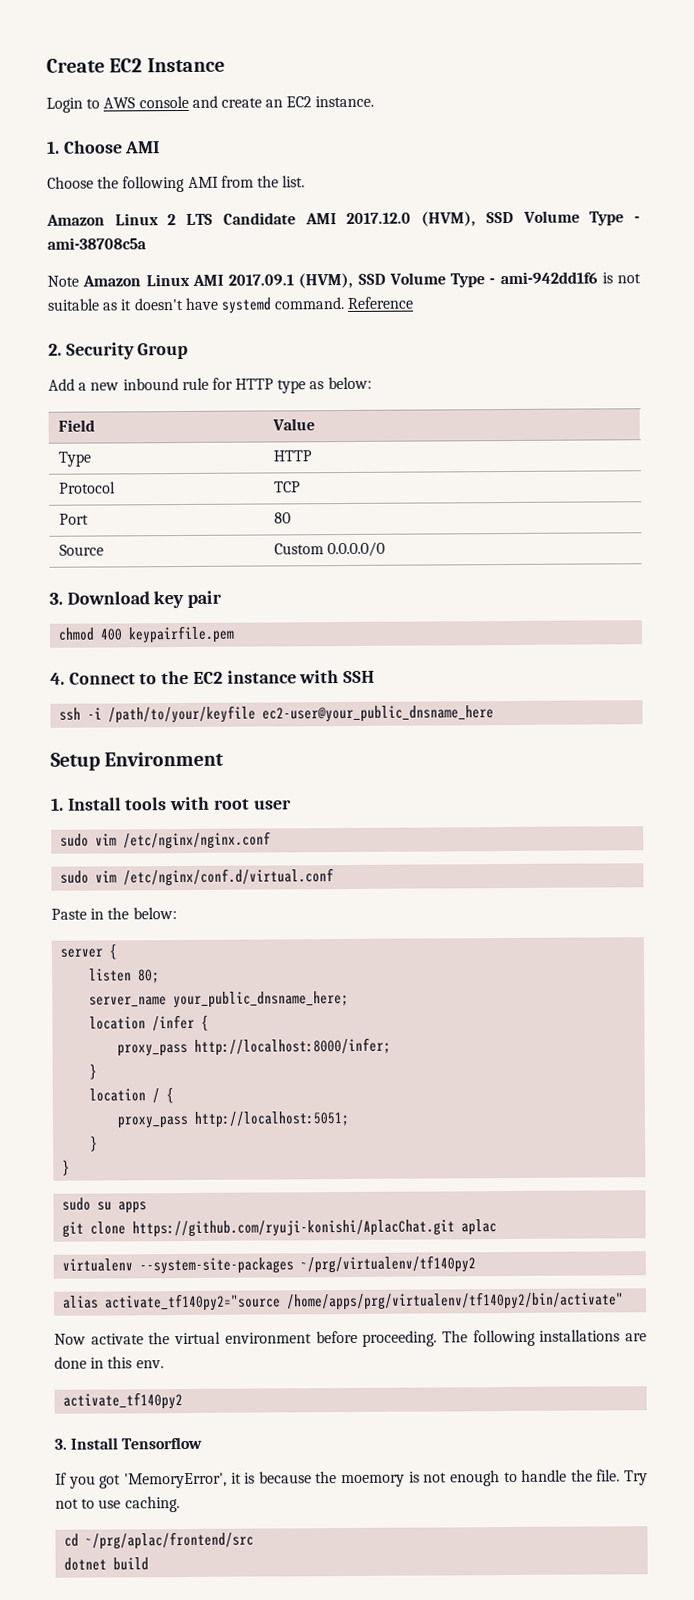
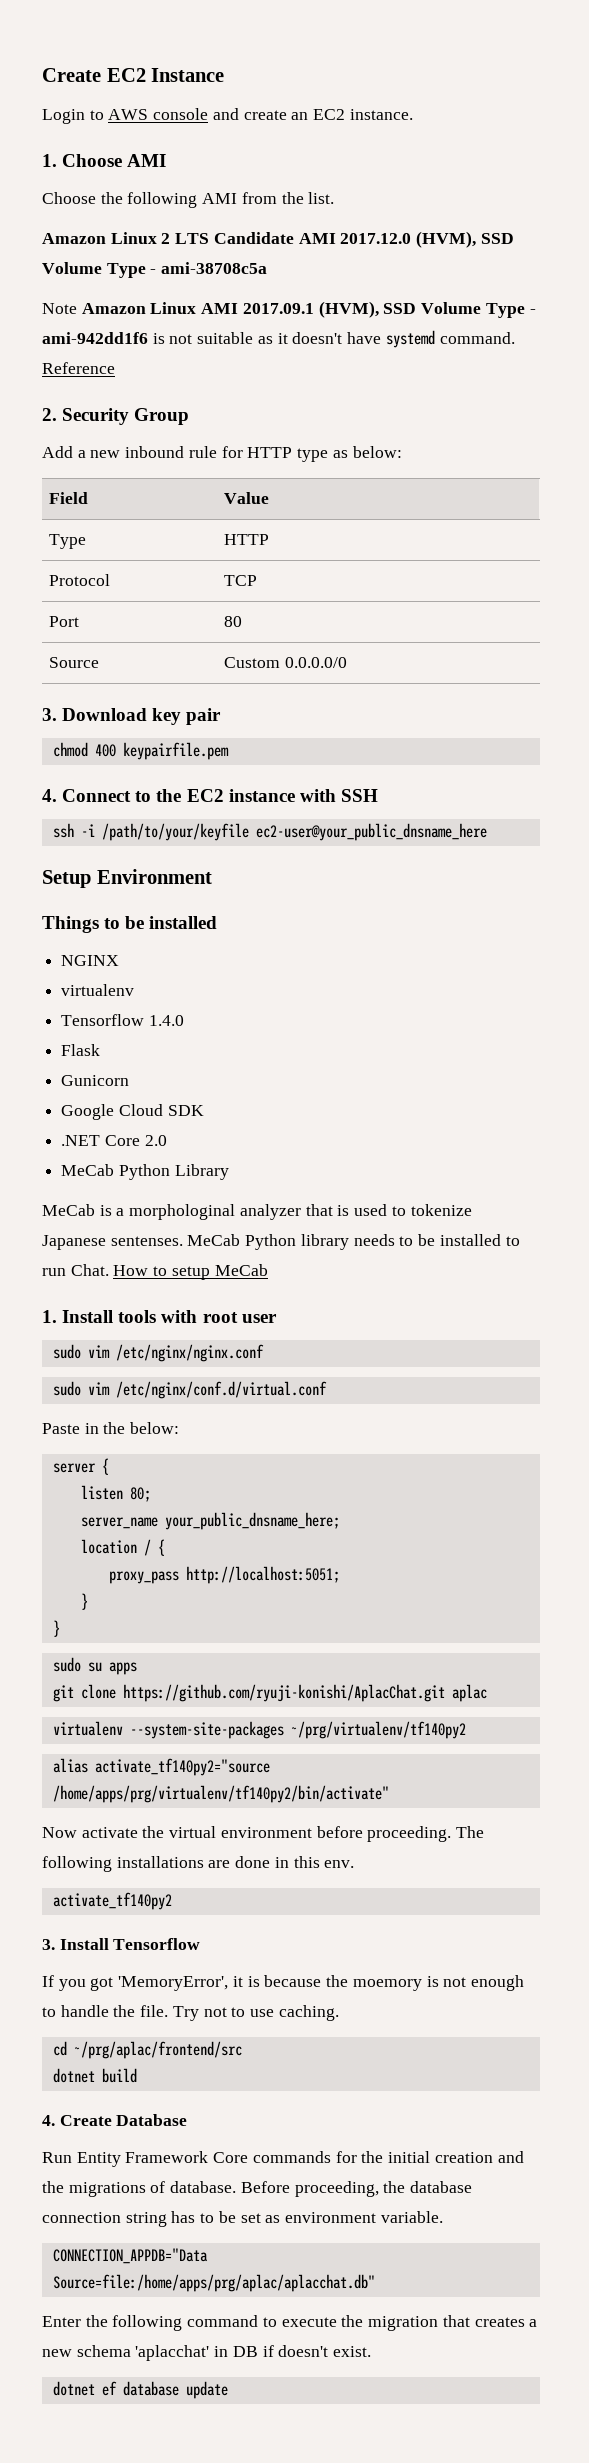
+ Things to be installed
+ NGINX
+ virtualenv
+ Tensorflow 1.4.0
+ Flask
+ Gunicorn
+ Google Cloud SDK
+ .NET Core 2.0
+ MeCab Python Library
+ MeCab is a morphologinal analyzer that is used to tokenize Japanese sentenses. MeCab Python library needs to be installed to run Chat. How to setup MeCab
- location /infer {
- proxy_pass http://localhost:8000/infer;
- }
+ 4. Create Database
+ Run Entity Framework Core commands for the initial creation and the migrations of database. Before proceeding, the database connection string has to be set as environment variable.
+ CONNECTION_APPDB="Data Source=file:/home/apps/prg/aplac/aplacchat.db"
+ Enter the following command to execute the migration that creates a new schema 'aplacchat' in DB if doesn't exist.
+ dotnet ef database update

